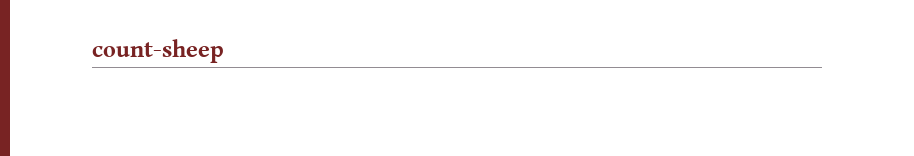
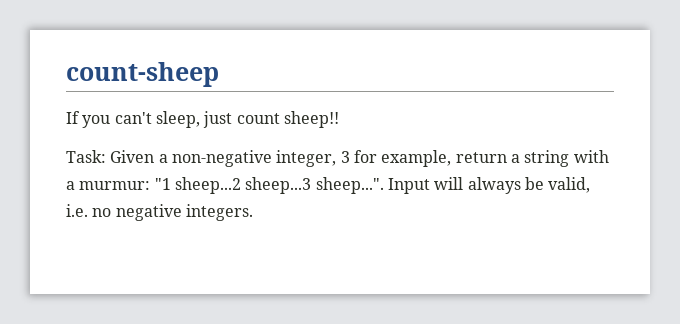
+ If you can't sleep, just count sheep!!
+ Task: Given a non-negative integer, 3 for example, return a string with a murmur: "1 sheep...2 sheep...3 sheep...". Input will always be valid, i.e. no negative integers.

